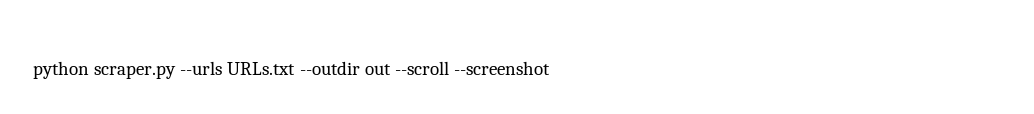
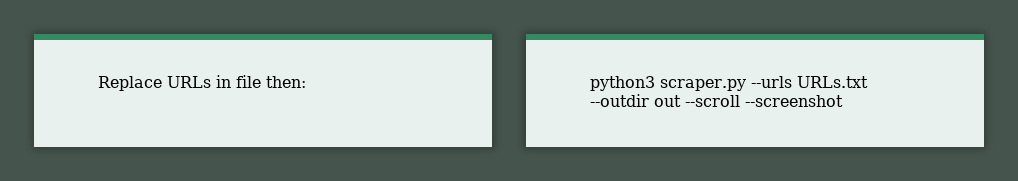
- python scraper.py --urls URLs.txt --outdir out --scroll --screenshot
+ Replace URLs in file then:
+ python3 scraper.py --urls URLs.txt --outdir out --scroll --screenshot

